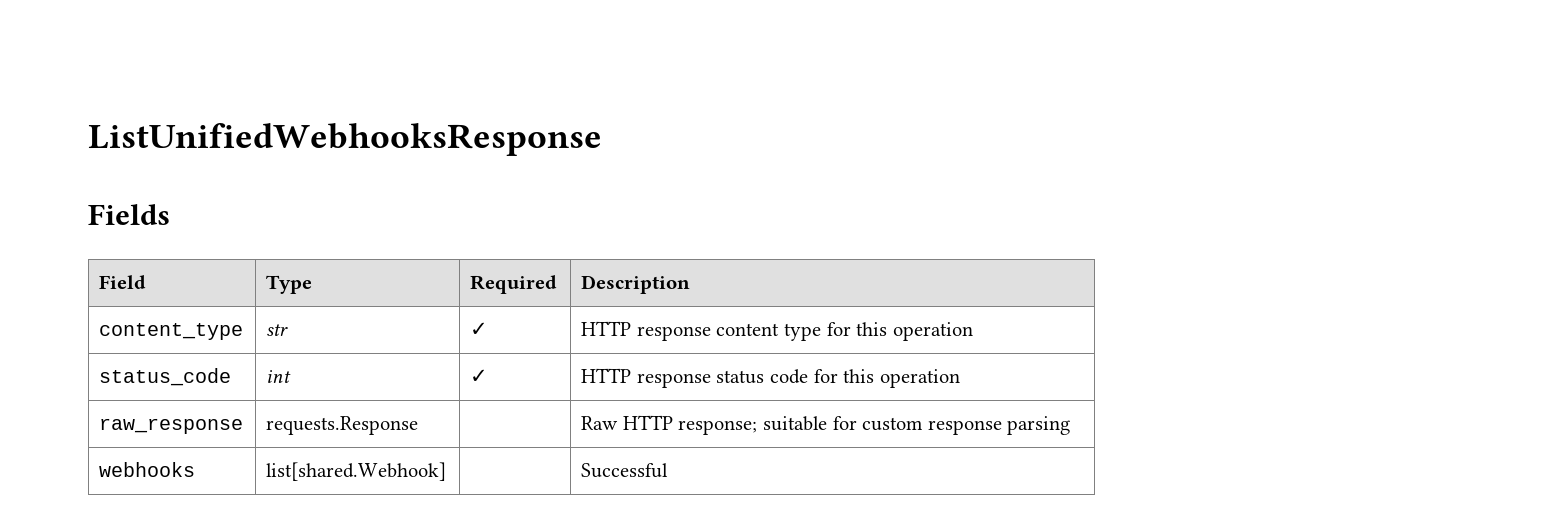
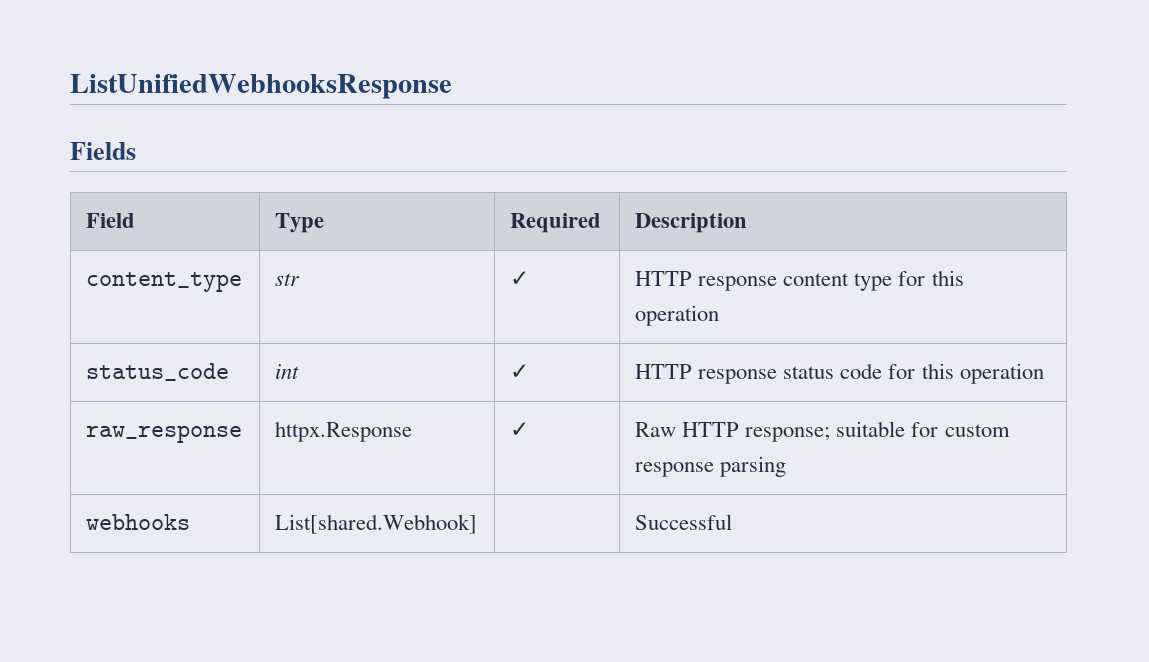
- raw_response | requests.Response | | Raw HTTP response; suitable for custom response parsing
+ raw_response | httpx.Response | ✓ | Raw HTTP response; suitable for custom response parsing
- webhooks | list[shared.Webhook] | | Successful
+ webhooks | List[shared.Webhook] | | Successful

